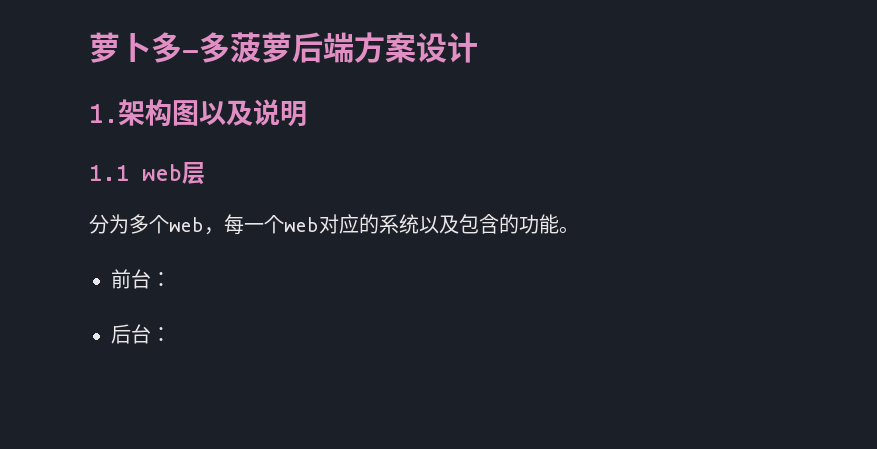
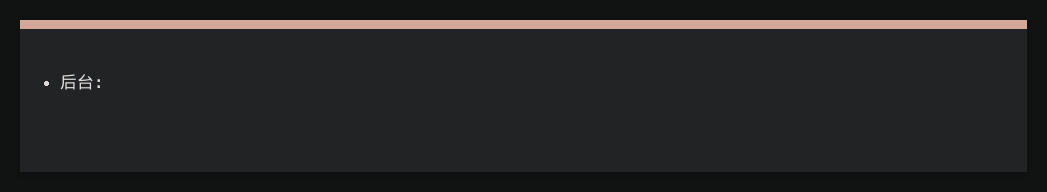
- 萝卜多-多菠萝后端方案设计
- 1.架构图以及说明
- 1.1 web层
- 分为多个web，每一个web对应的系统以及包含的功能。
- 前台：

